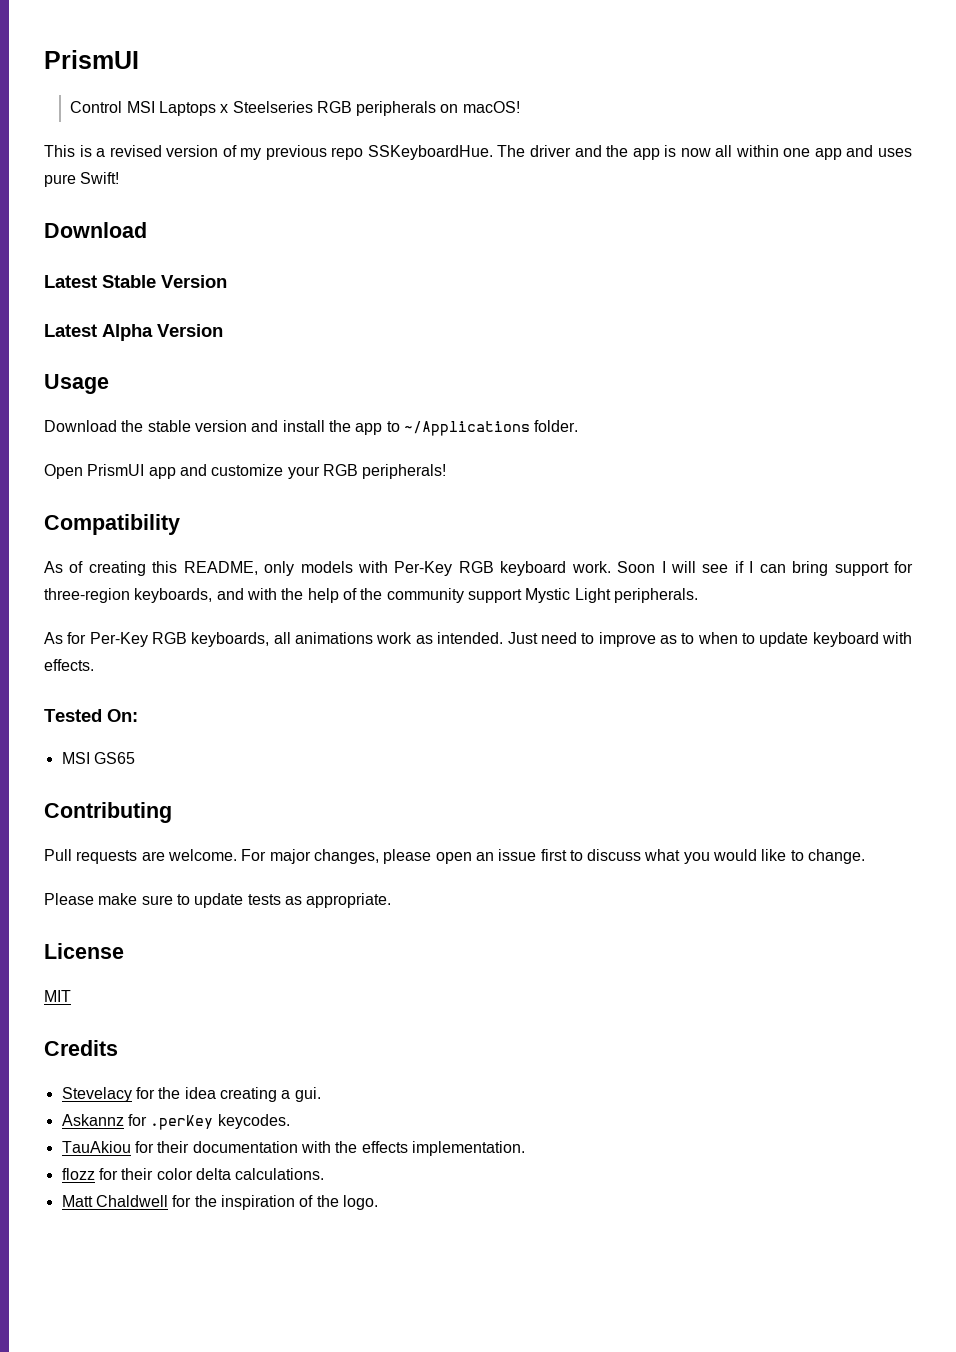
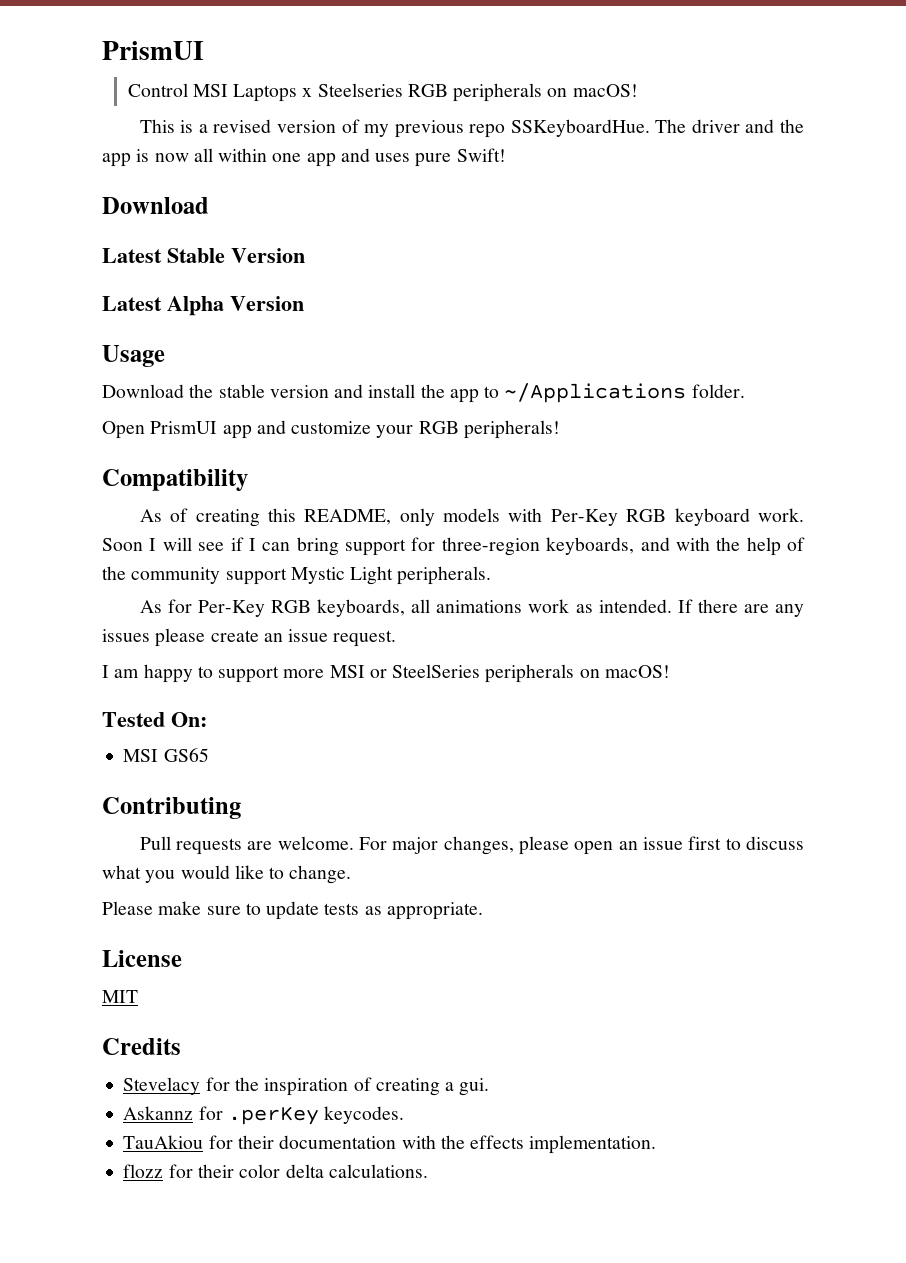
- Just need to improve as to when to update keyboard with effects.
+ If there are any issues please create an issue request.
+ I am happy to support more MSI or SteelSeries peripherals on macOS!
- Stevelacy for the idea creating a gui.
+ Stevelacy for the inspiration of creating a gui.
- Matt Chaldwell for the inspiration of the logo.

